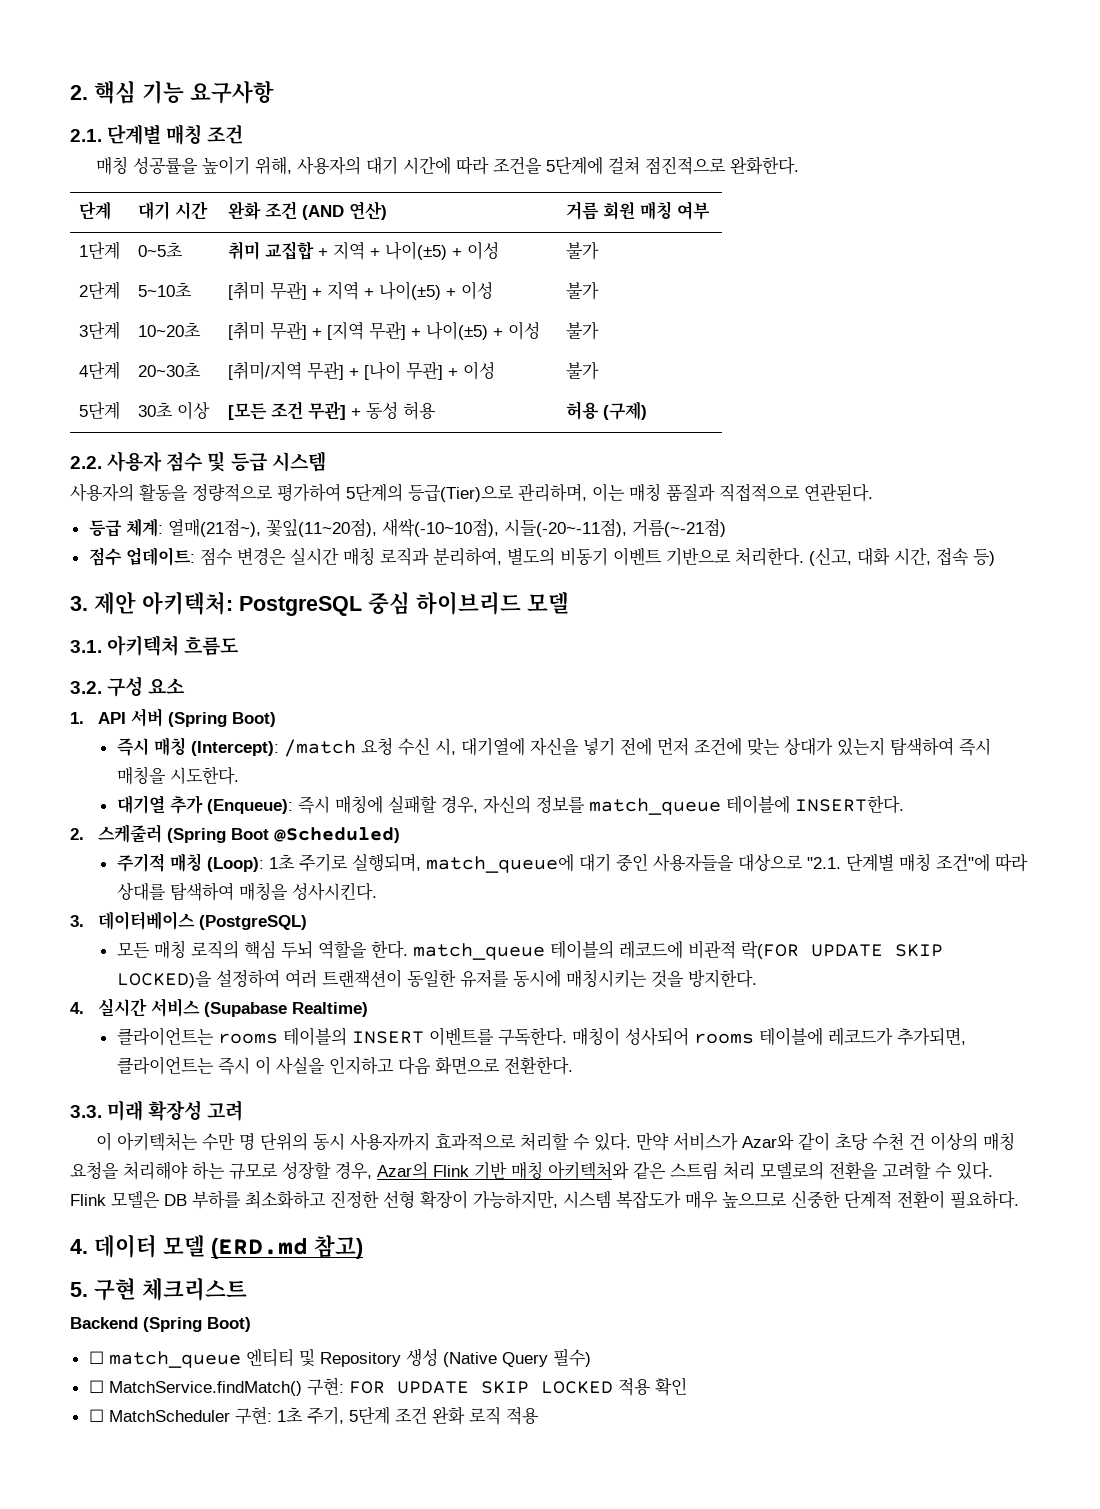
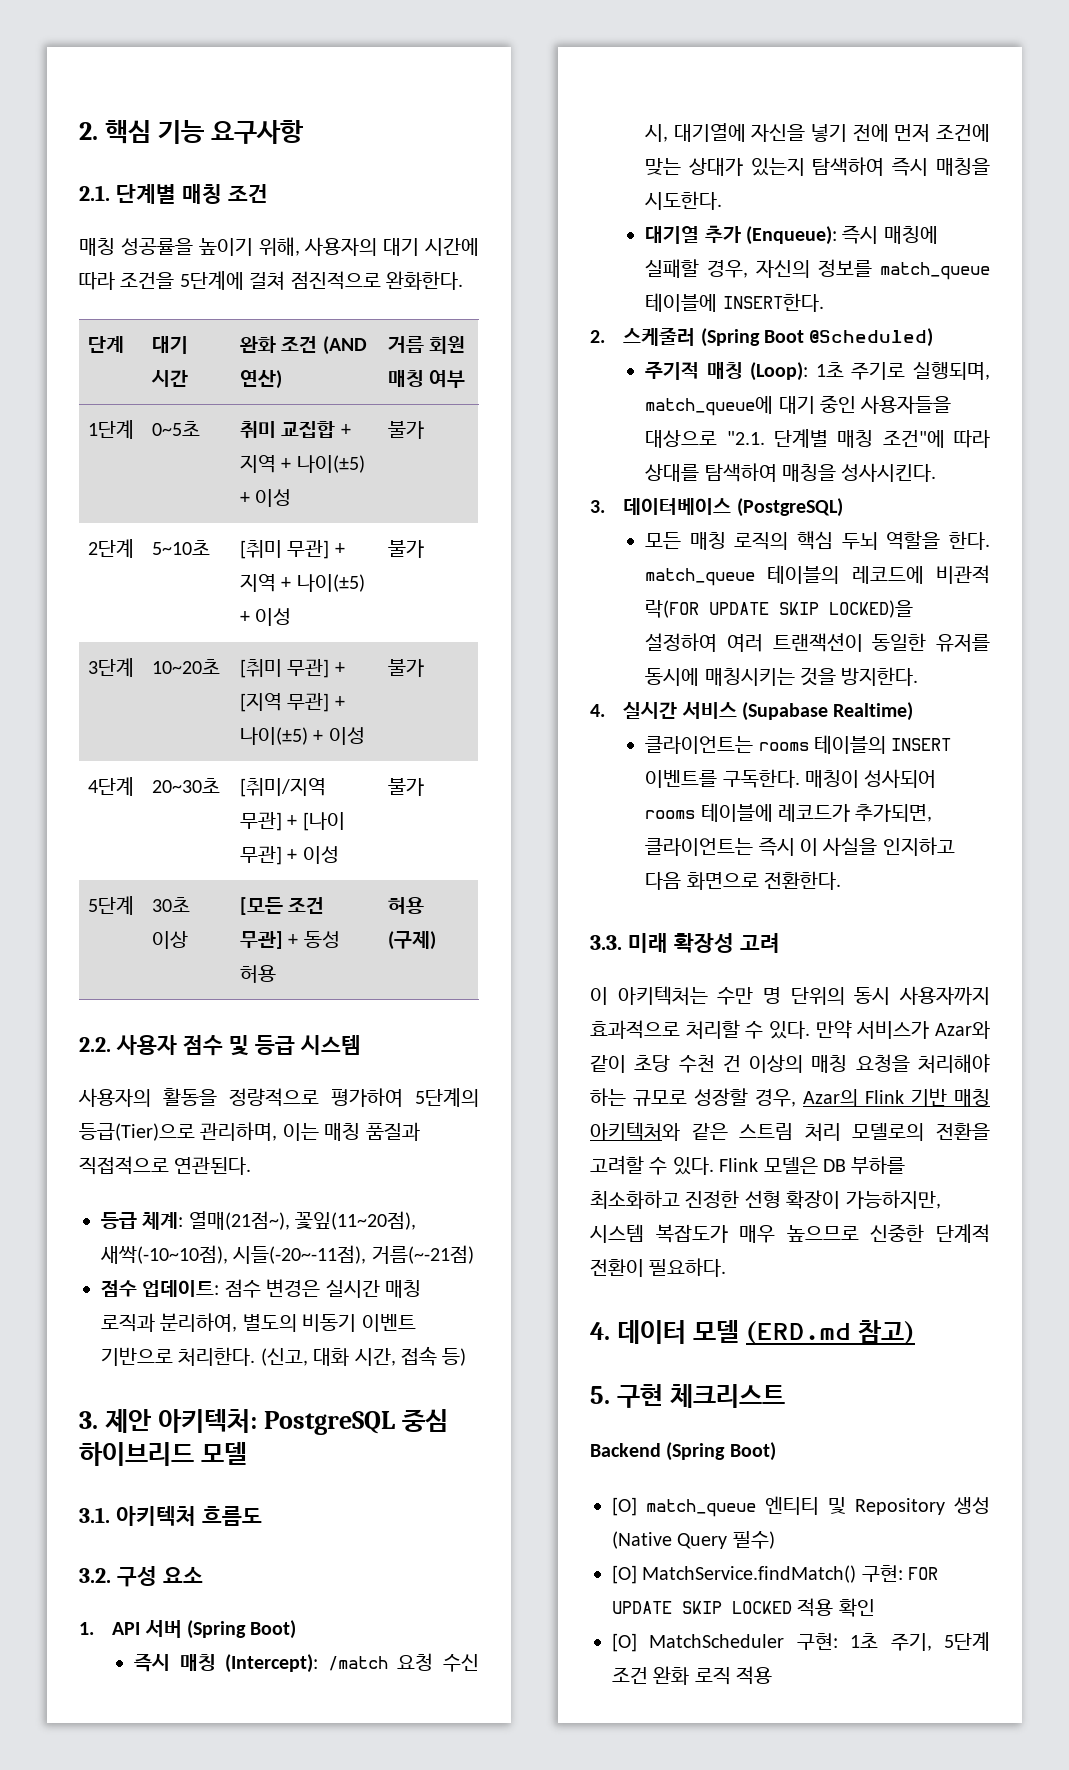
- ☐ match_queue 엔티티 및 Repository 생성 (Native Query 필수)
+ [O] match_queue 엔티티 및 Repository 생성 (Native Query 필수)
- ☐ MatchService.findMatch() 구현: FOR UPDATE SKIP LOCKED 적용 확인
+ [O] MatchService.findMatch() 구현: FOR UPDATE SKIP LOCKED 적용 확인
- ☐ MatchScheduler 구현: 1초 주기, 5단계 조건 완화 로직 적용
+ [O] MatchScheduler 구현: 1초 주기, 5단계 조건 완화 로직 적용

